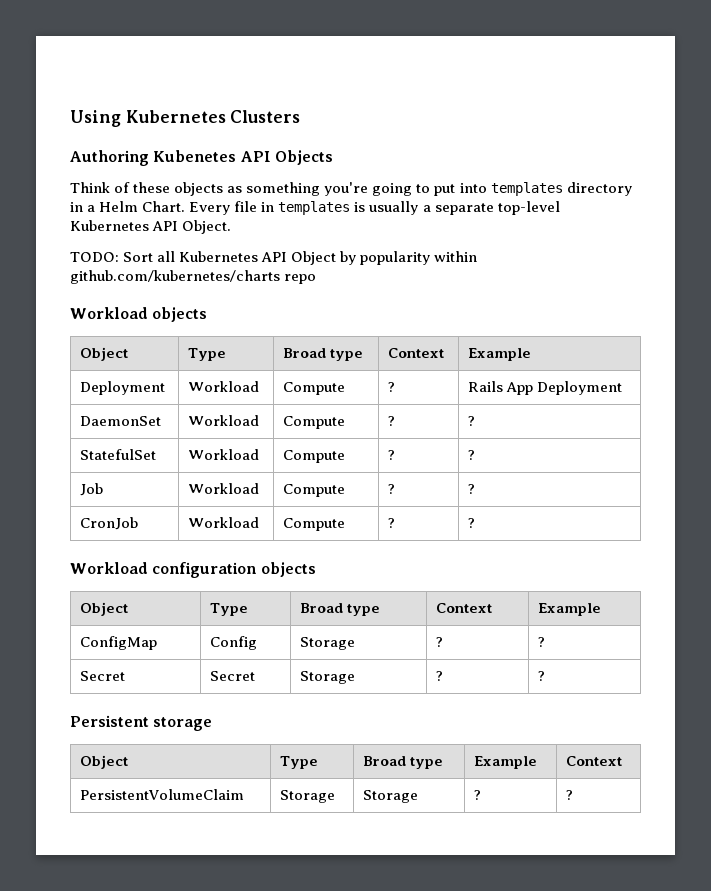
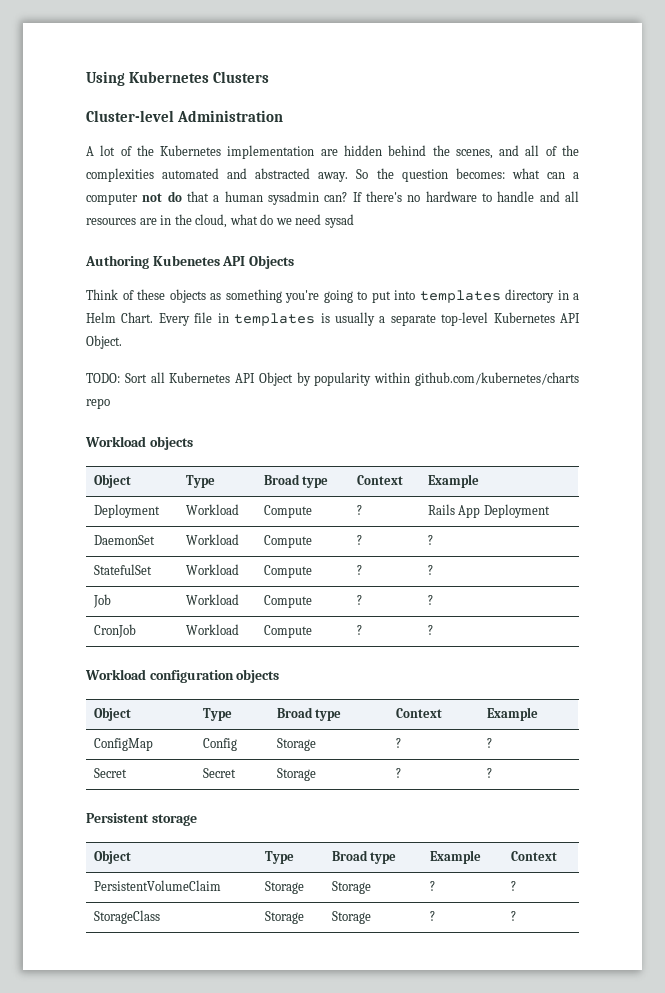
+ Cluster-level Administration
+ A lot of the Kubernetes implementation are hidden behind the scenes, and all of the complexities automated and abstracted away. So the question becomes: what can a computer not do that a human sysadmin can? If there's no hardware to handle and all resources are in the cloud, what do we need sysad
+ StorageClass | Storage | Storage | ? | ?

